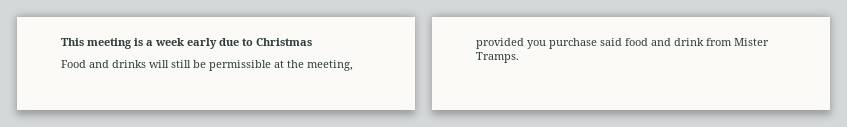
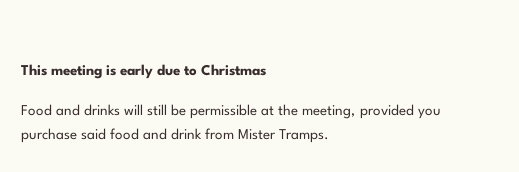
- This meeting is a week early due to Christmas
+ This meeting is early due to Christmas

